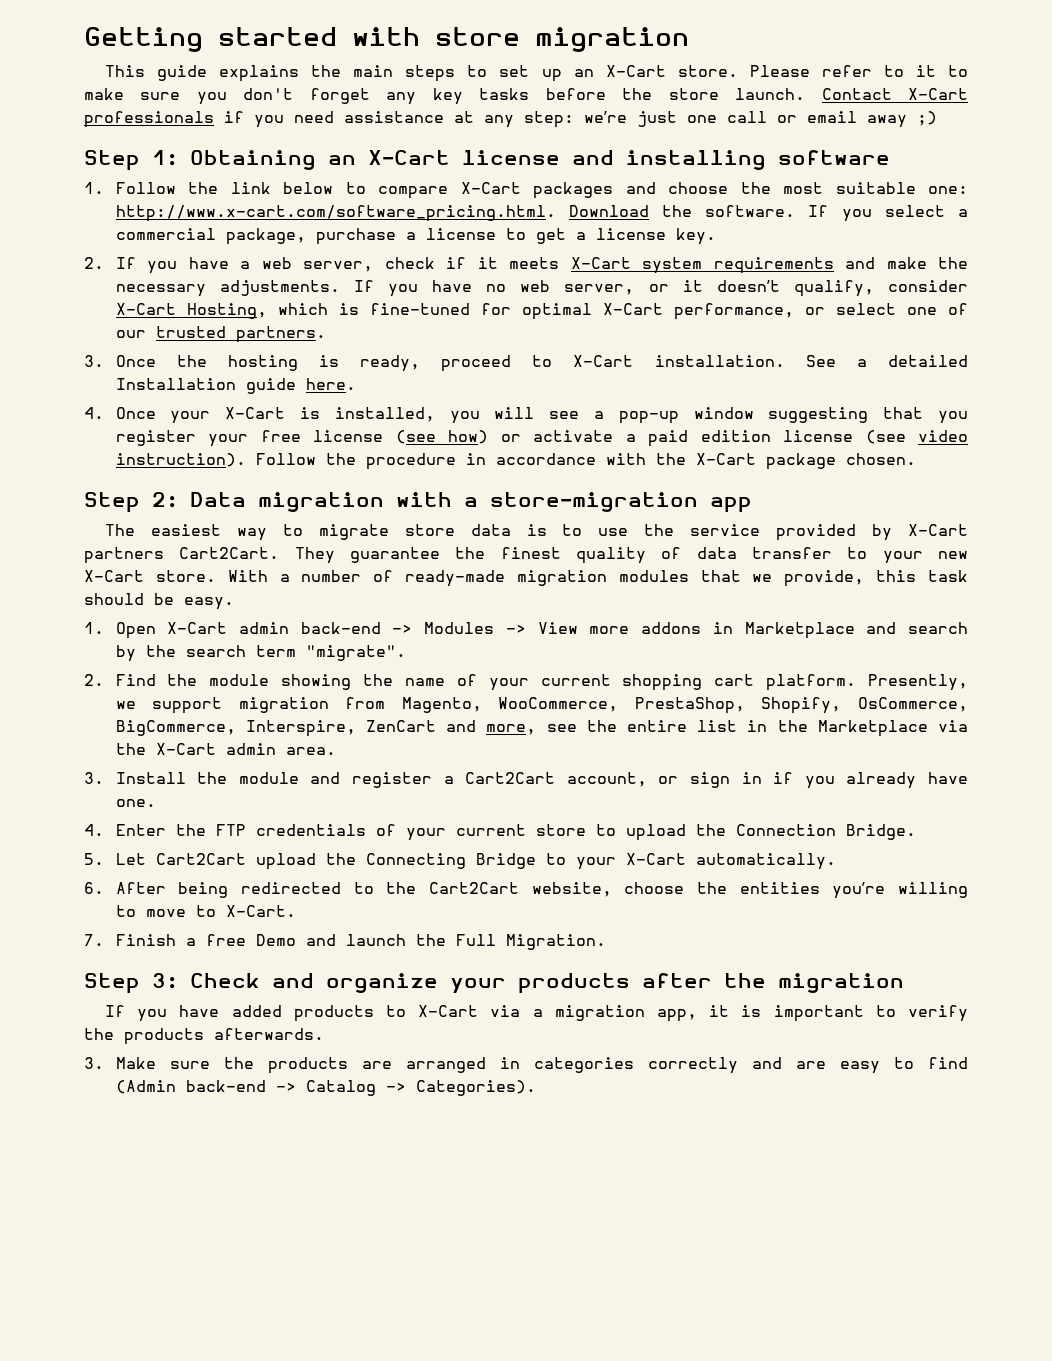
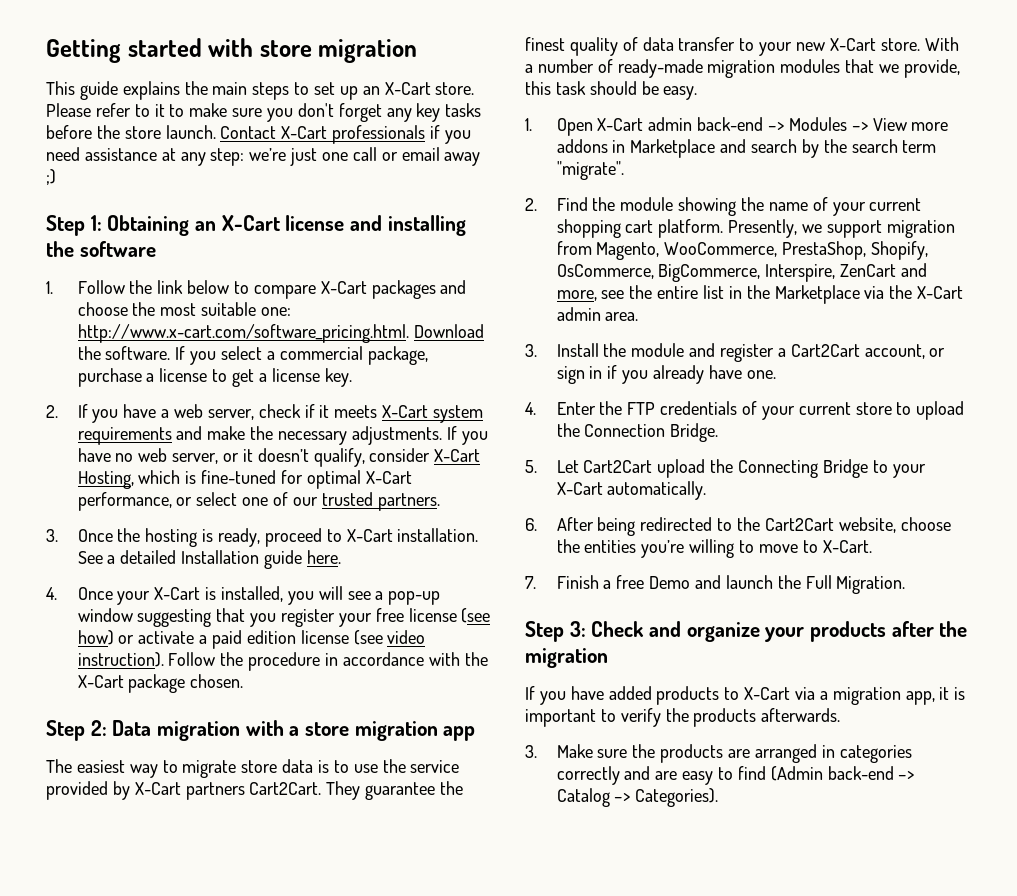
- Step 1: Obtaining an X-Cart license and installing software
+ Step 1: Obtaining an X-Cart license and installing the software
- Step 2: Data migration with a store-migration app
+ Step 2: Data migration with a store migration app

